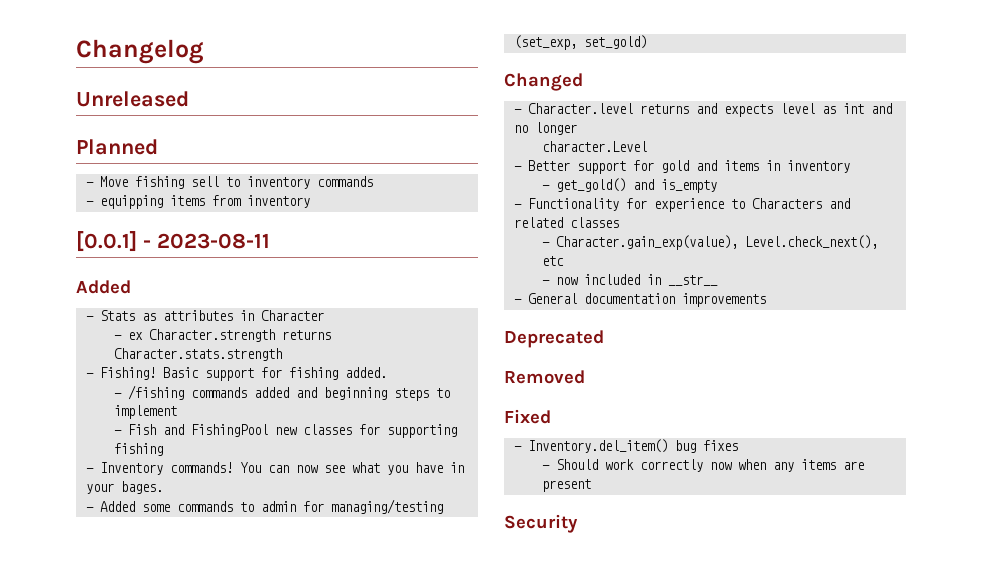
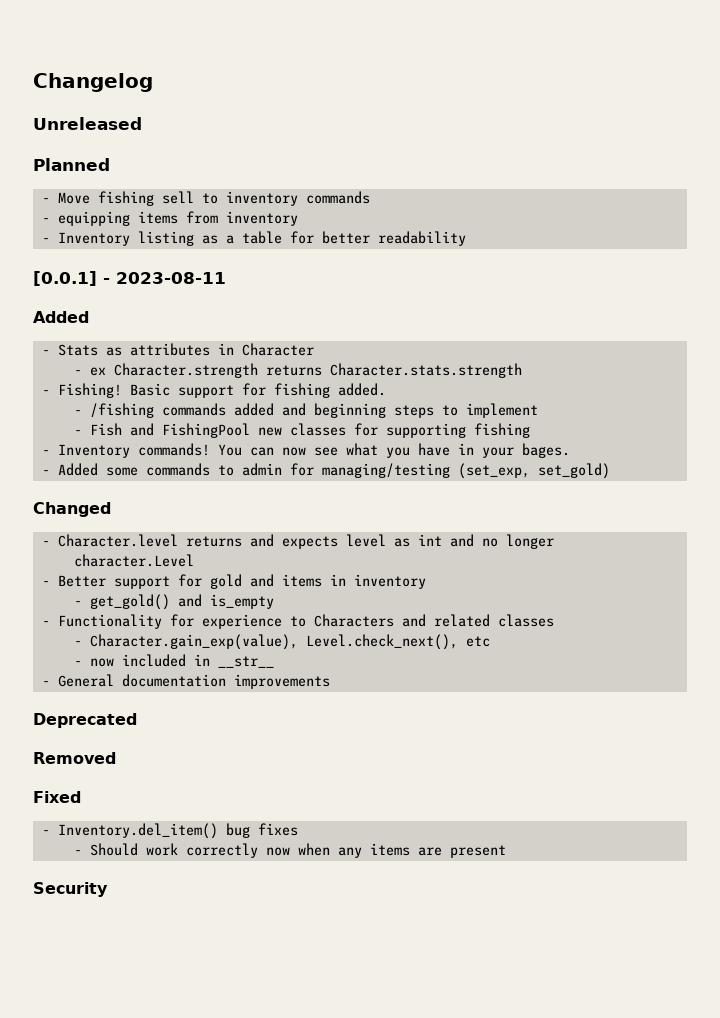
+ - Inventory listing as a table for better readability

